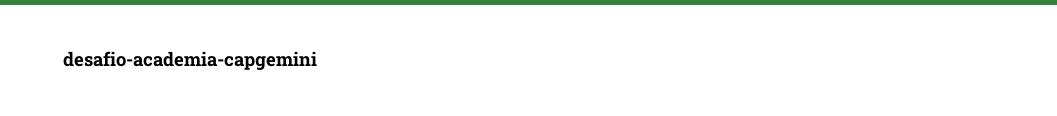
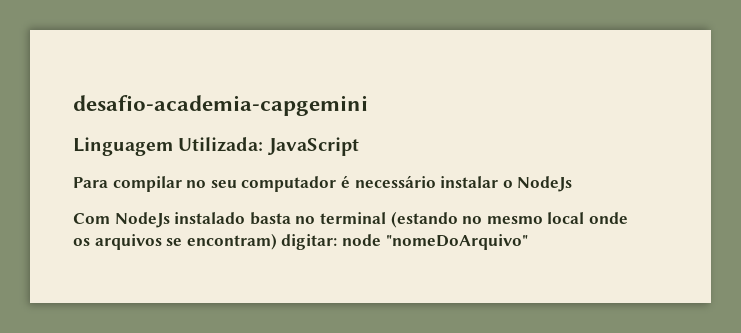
+ Linguagem Utilizada: JavaScript
+ Para compilar no seu computador é necessário instalar o NodeJs
+ Com NodeJs instalado basta no terminal (estando no mesmo local onde os arquivos se encontram) digitar: node "nomeDoArquivo"

